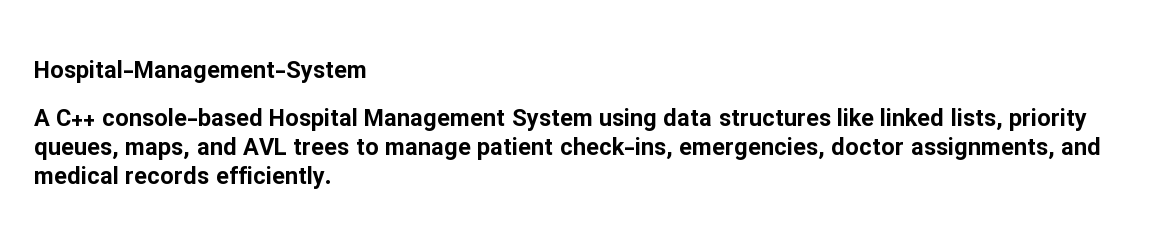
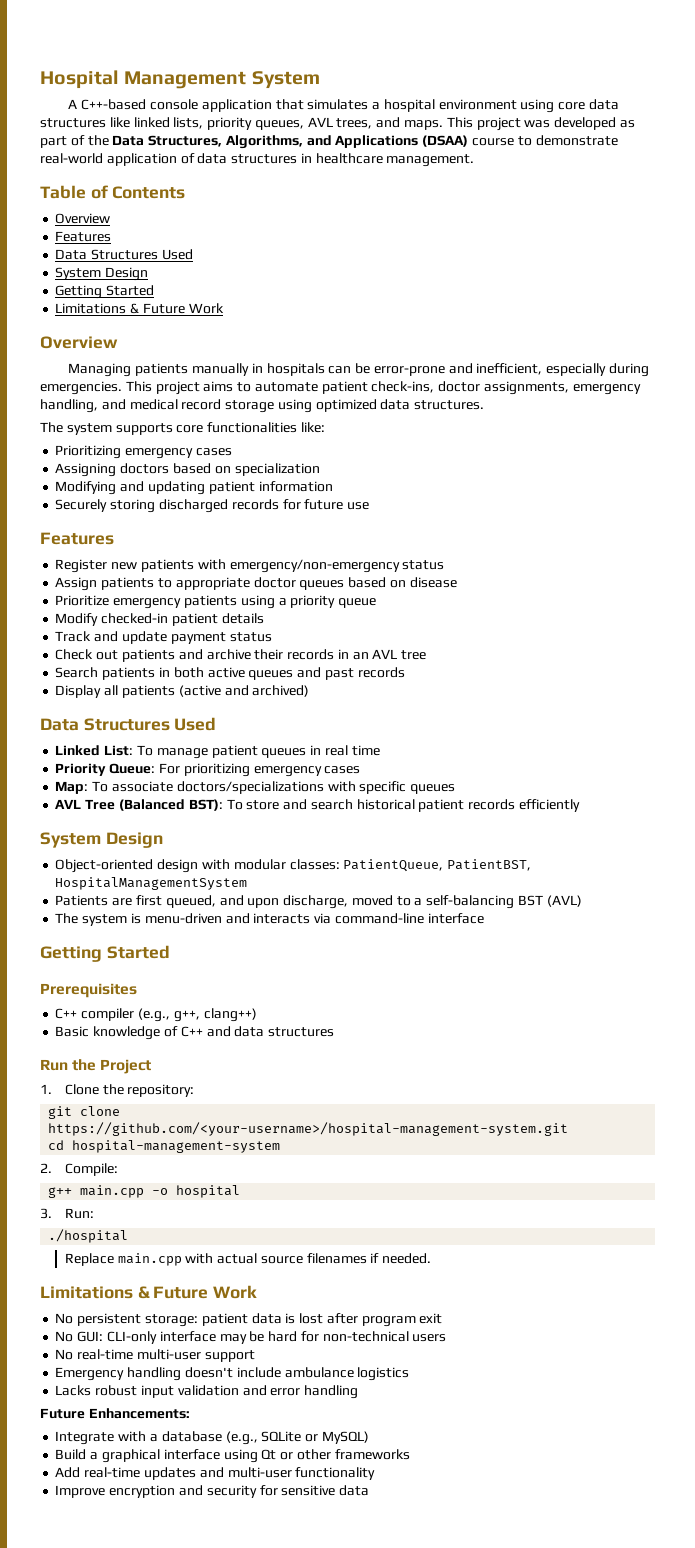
- Hospital-Management-System
- A C++ console-based Hospital Management System using data structures like linked lists, priority queues, maps, and AVL trees to manage patient check-ins, emergencies, doctor assignments, and medical records efficiently.
+ Hospital Management System
+ A C++-based console application that simulates a hospital environment using core data structures like linked lists, priority queues, AVL trees, and maps. This project was developed as part of the Data Structures, Algorithms, and Applications (DSAA) course to demonstrate real-world application of data structures in healthcare management.
+ Table of Contents
+ Overview
+ Features
+ Data Structures Used
+ System Design
+ Getting Started
+ Limitations & Future Work
+ Overview
+ Managing patients manually in hospitals can be error-prone and inefficient, especially during emergencies. This project aims to automate patient check-ins, doctor assignments, emergency handling, and medical record storage using optimized data structures.
+ The system supports core functionalities like:
+ Prioritizing emergency cases
+ Assigning doctors based on specialization
+ Modifying and updating patient information
+ Securely storing discharged records for future use
+ Features
+ Register new patients with emergency/non-emergency status
+ Assign patients to appropriate doctor queues based on disease
+ Prioritize emergency patients using a priority queue
+ Modify checked-in patient details
+ Track and update payment status
+ Check out patients and archive their records in an AVL tree
+ Search patients in both active queues and past records
+ Display all patients (active and archived)
+ Data Structures Used
+ Linked List: To manage patient queues in real time
+ Priority Queue: For prioritizing emergency cases
+ Map: To associate doctors/specializations with specific queues
+ AVL Tree (Balanced BST): To store and search historical patient records efficiently
+ System Design
+ Object-oriented design with modular classes: PatientQueue, PatientBST, HospitalManagementSystem
+ Patients are first queued, and upon discharge, moved to a self-balancing BST (AVL)
+ The system is menu-driven and interacts via command-line interface
+ Getting Started
+ Prerequisites
+ C++ compiler (e.g., g++, clang++)
+ Basic knowledge of C++ and data structures
+ Run the Project
+ 1. Clone the repository:
+ git clone https://github.com/<your-username>/hospital-management-system.git
+ cd hospital-management-system
+ 2. Compile:
+ g++ main.cpp -o hospital
+ 3. Run:
+ ./hospital
+ Replace main.cpp with actual source filenames if needed.
+ Limitations & Future Work
+ No persistent storage: patient data is lost after program exit
+ No GUI: CLI-only interface may be hard for non-technical users
+ No real-time multi-user support
+ Emergency handling doesn't include ambulance logistics
+ Lacks robust input validation and error handling
+ Future Enhancements:
+ Integrate with a database (e.g., SQLite or MySQL)
+ Build a graphical interface using Qt or other frameworks
+ Add real-time updates and multi-user functionality
+ Improve encryption and security for sensitive data

